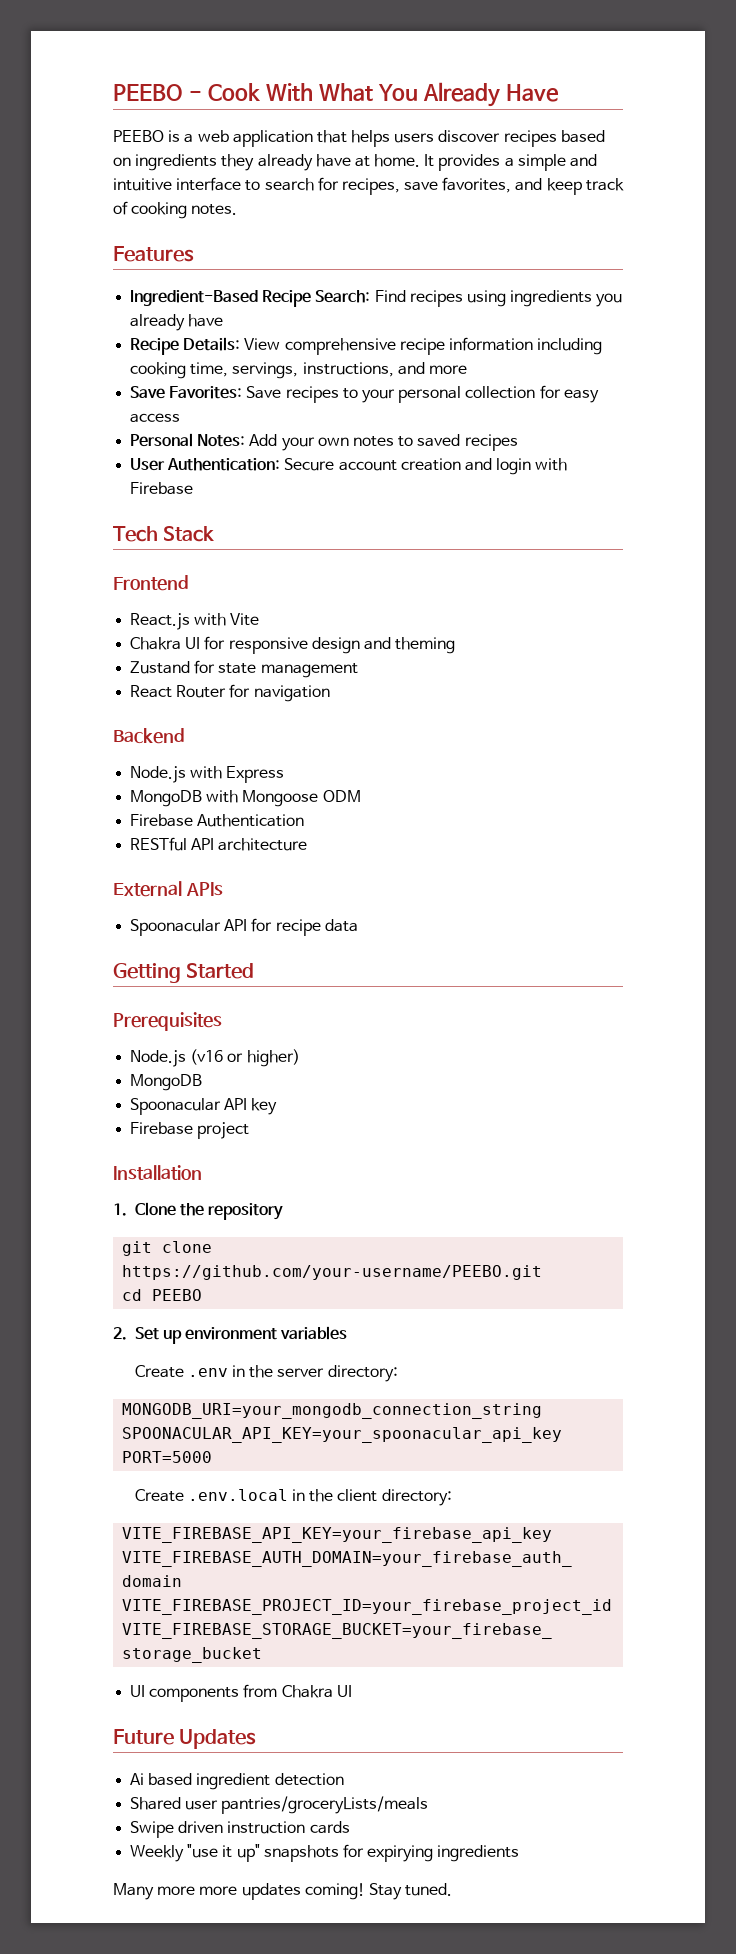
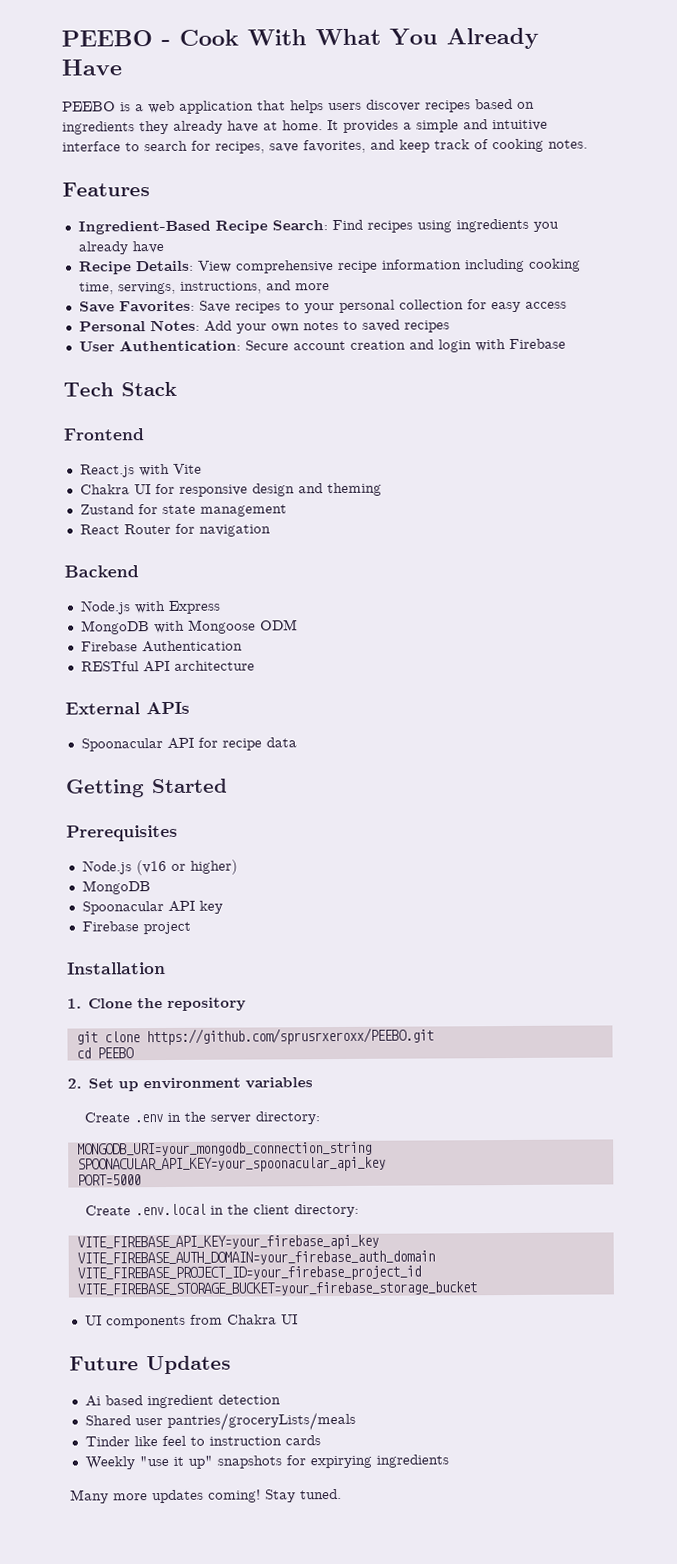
- git clone https://github.com/your-username/PEEBO.git
+ git clone https://github.com/sprusrxeroxx/PEEBO.git
- Swipe driven instruction cards
+ Tinder like feel to instruction cards
- Many more more updates coming!
+ Many more updates coming!

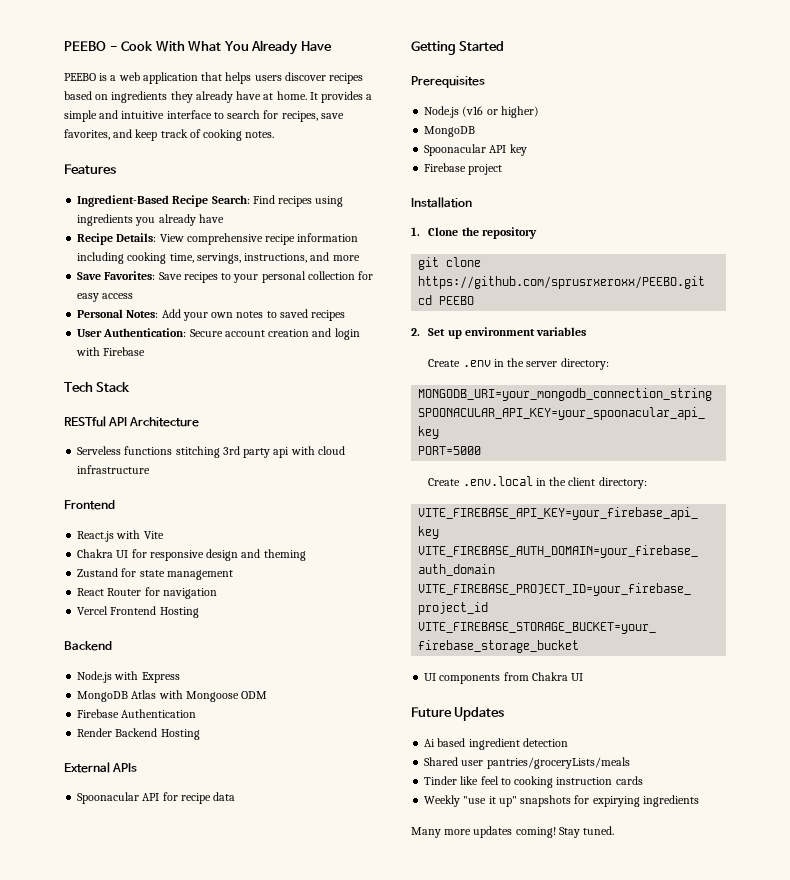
+ RESTful API Architecture
+ Serveless functions stitching 3rd party api with cloud infrastructure
+ Vercel Frontend Hosting
- MongoDB with Mongoose ODM
+ MongoDB Atlas with Mongoose ODM
- RESTful API architecture
+ Render Backend Hosting
- Tinder like feel to instruction cards
+ Tinder like feel to cooking instruction cards

